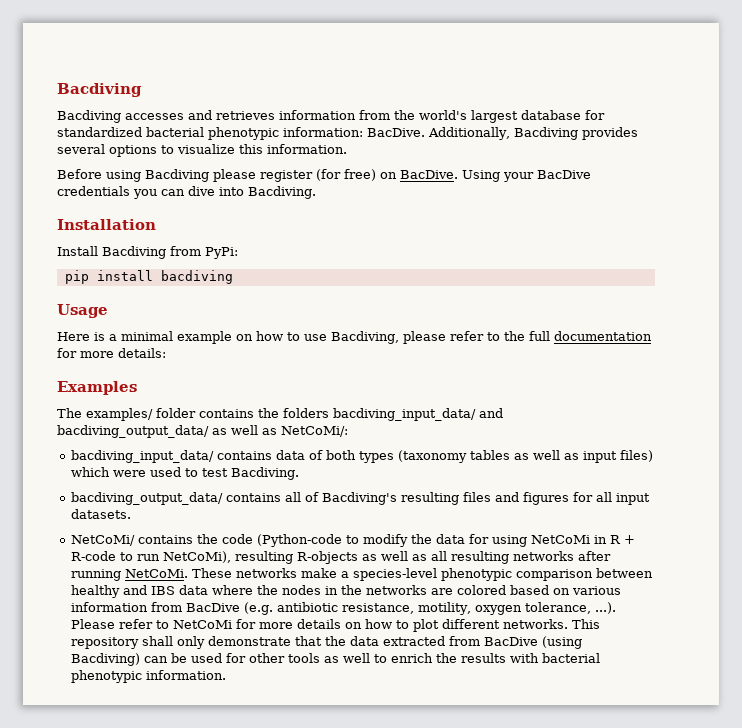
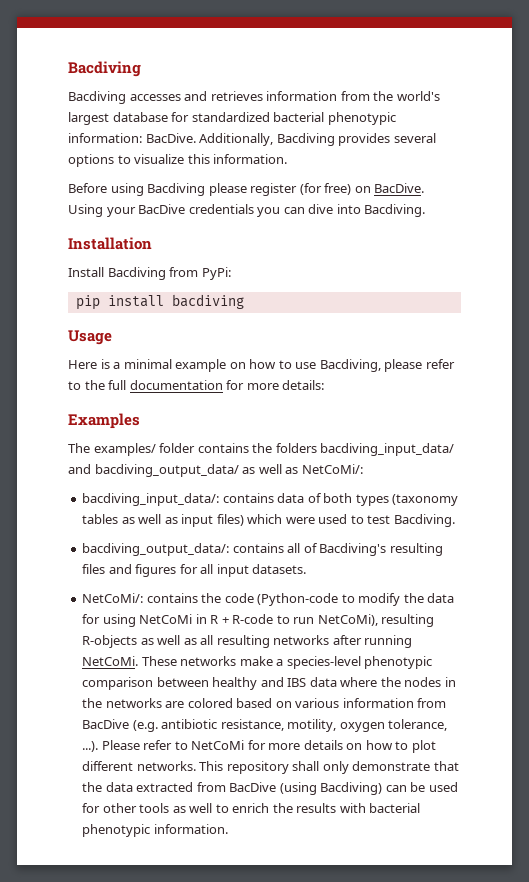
- bacdiving_input_data/ contains data of both types (taxonomy tables as well as input files) which were used to test Bacdiving.
+ bacdiving_input_data/: contains data of both types (taxonomy tables as well as input files) which were used to test Bacdiving.
- bacdiving_output_data/ contains all of Bacdiving's resulting files and figures for all input datasets.
+ bacdiving_output_data/: contains all of Bacdiving's resulting files and figures for all input datasets.
- NetCoMi/ contains the code (Python-code to modify the data for using NetCoMi in R + R-code to run NetCoMi), resulting R-objects as well as all resulting networks after running NetCoMi.
+ NetCoMi/: contains the code (Python-code to modify the data for using NetCoMi in R + R-code to run NetCoMi), resulting R-objects as well as all resulting networks after running NetCoMi.

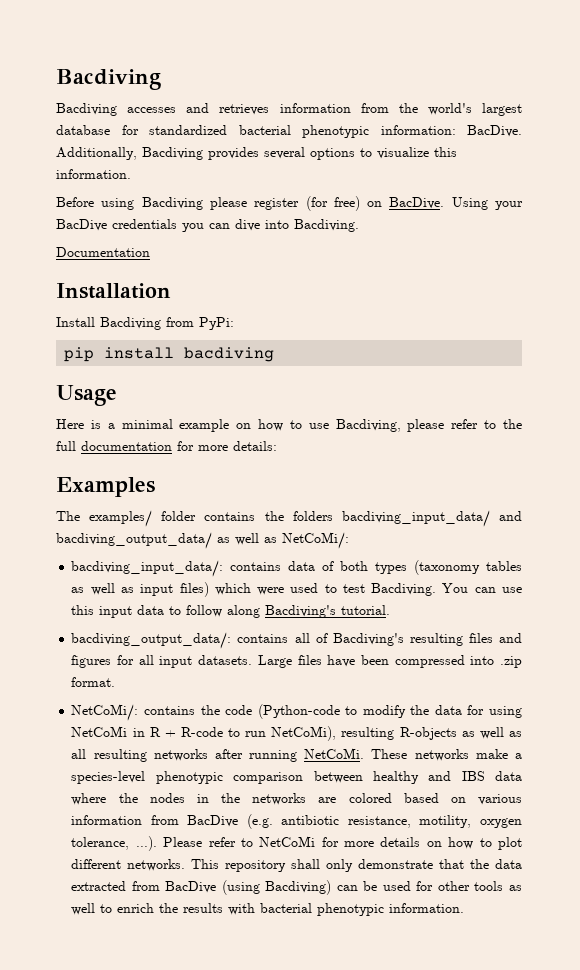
+ Documentation
+ You can use this input data to follow along Bacdiving's tutorial.
+ Large files have been compressed into .zip format.

